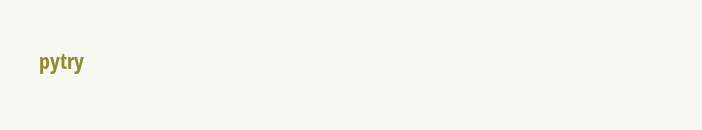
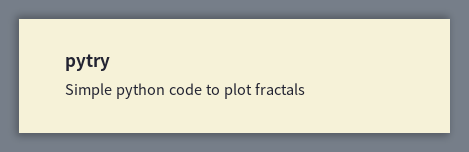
+ Simple python code to plot fractals

